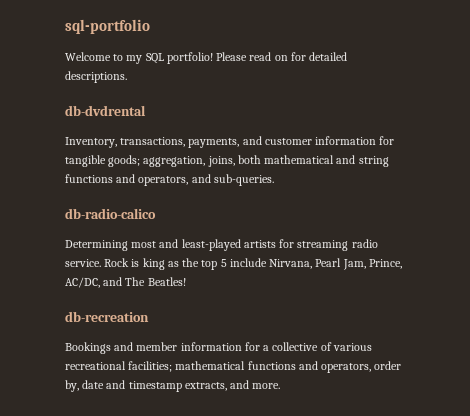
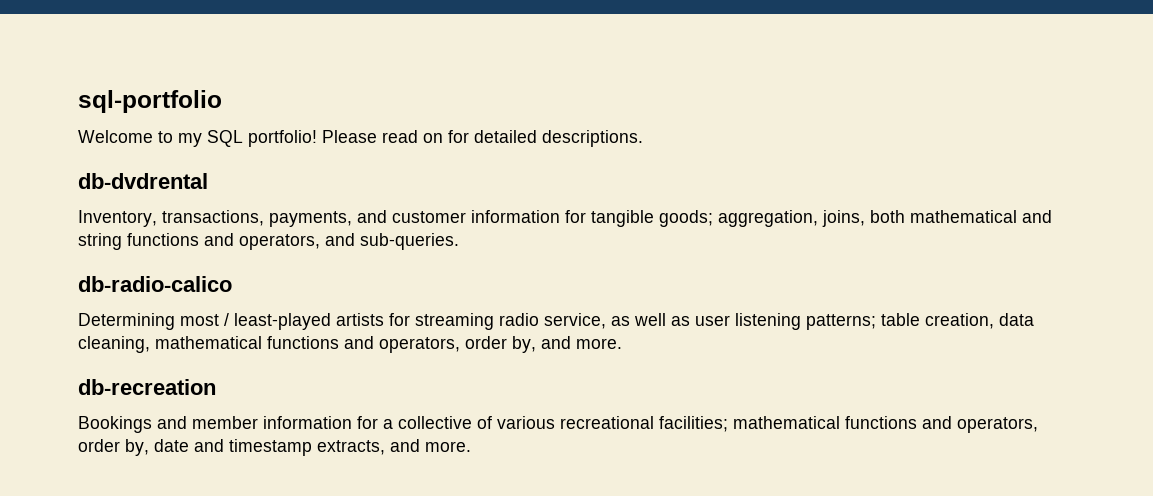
- Determining most and least-played artists for streaming radio service. Rock is king as the top 5 include Nirvana, Pearl Jam, Prince, AC/DC, and The Beatles!
+ Determining most / least-played artists for streaming radio service, as well as user listening patterns; table creation, data cleaning, mathematical functions and operators, order by, and more.

